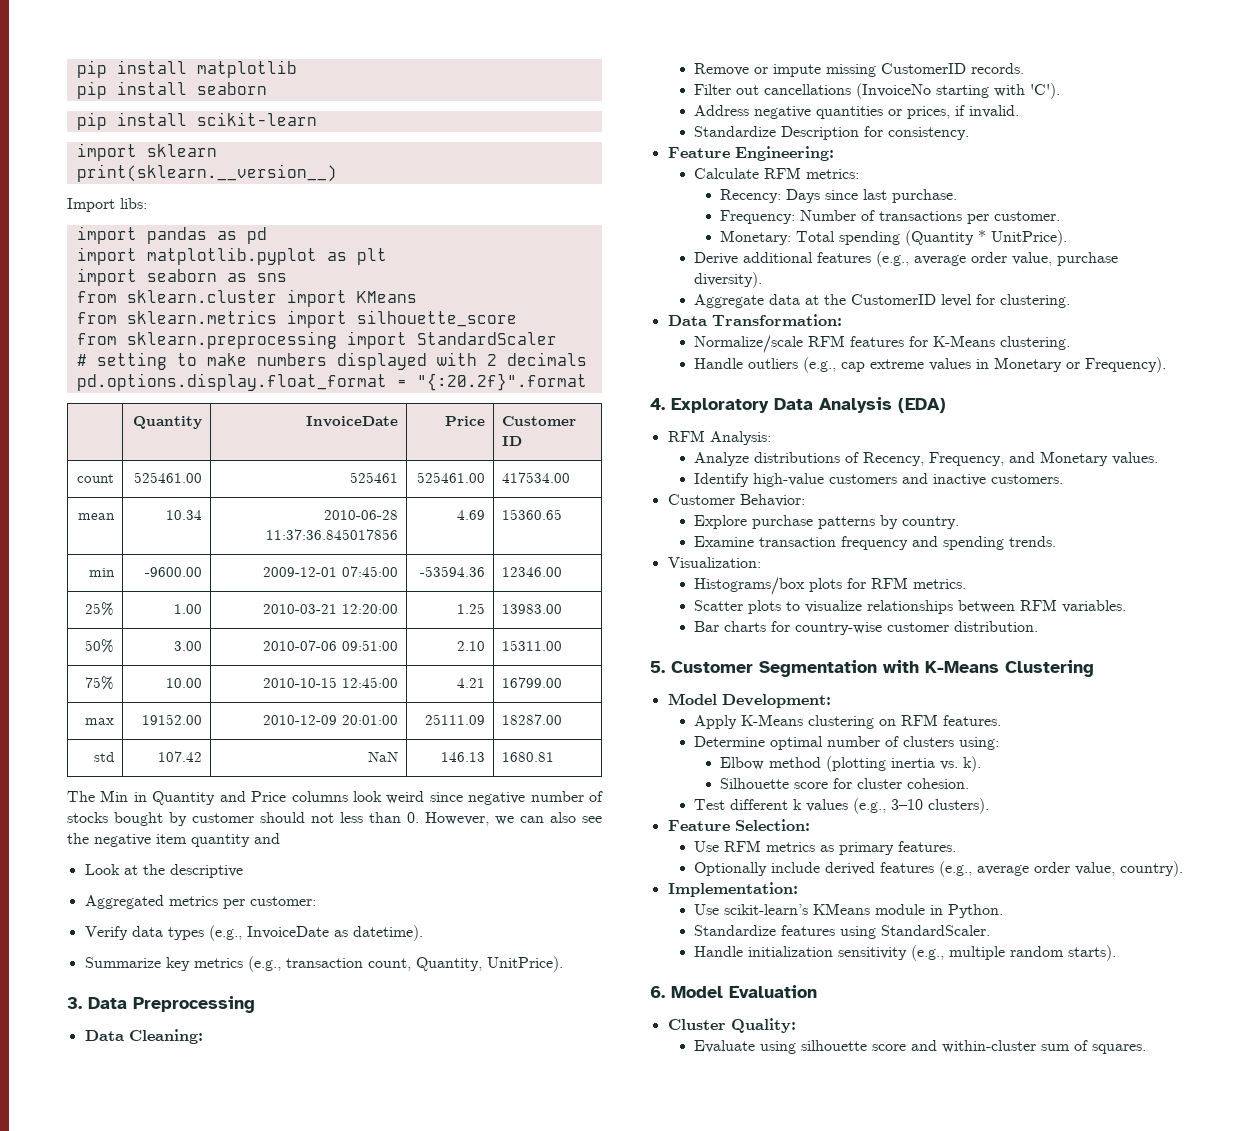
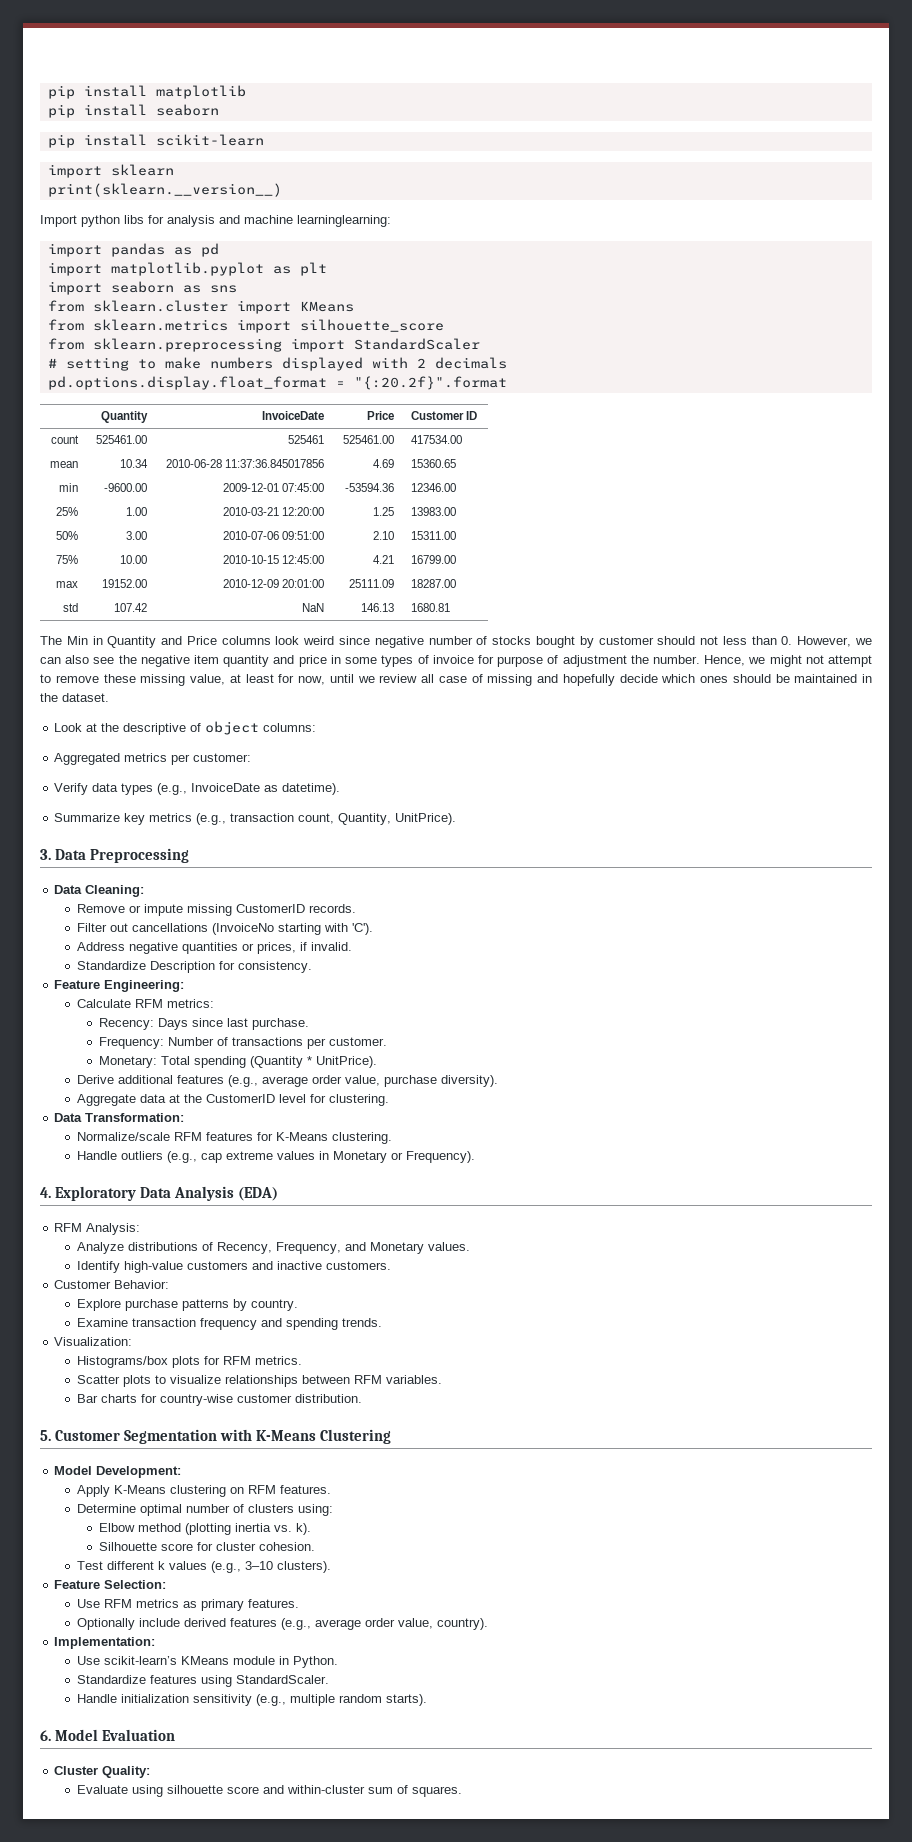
- Import libs:
+ Import python libs for analysis and machine learninglearning:
- The Min in Quantity and Price columns look weird since negative number of stocks bought by customer should not less than 0. However, we can also see the negative item quantity and
+ The Min in Quantity and Price columns look weird since negative number of stocks bought by customer should not less than 0. However, we can also see the negative item quantity and price in some types of invoice for purpose of adjustment the number. Hence, we might not attempt to remove these missing value, at least for now, until we review all case of missing and hopefully decide which ones should be maintained in the dataset.
- Look at the descriptive
+ Look at the descriptive of object columns:

